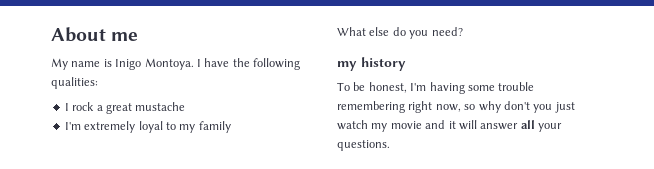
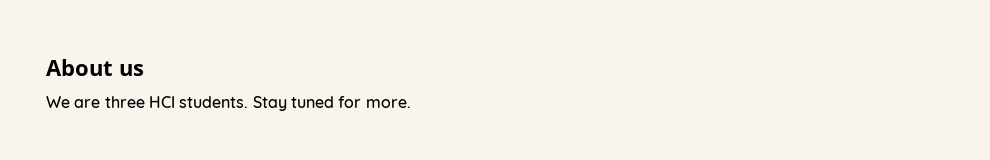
- About me
- My name is Inigo Montoya. I have the following qualities:
- I rock a great mustache
- I'm extremely loyal to my family
- What else do you need?
- my history
- To be honest, I'm having some trouble remembering right now, so why don't you just watch my movie and it will answer all your questions.
+ About us
+ We are three HCI students. Stay tuned for more.

